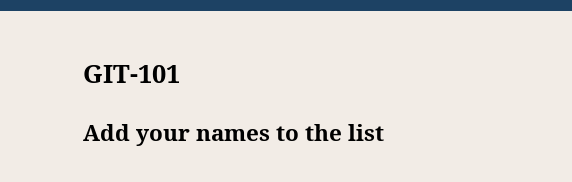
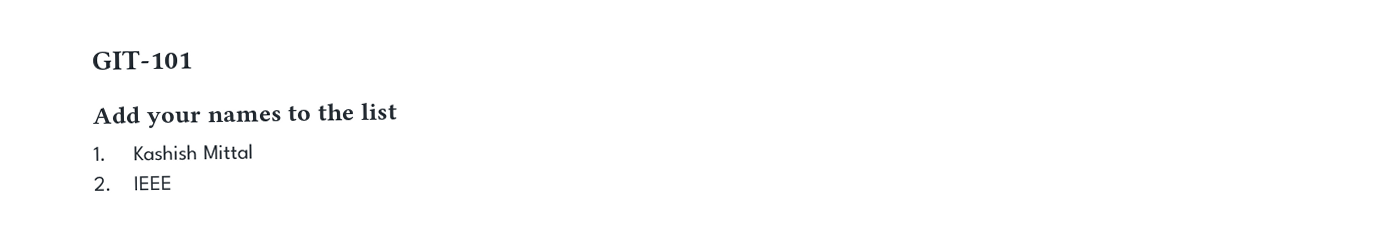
+ 1. Kashish Mittal
+ 2. IEEE

